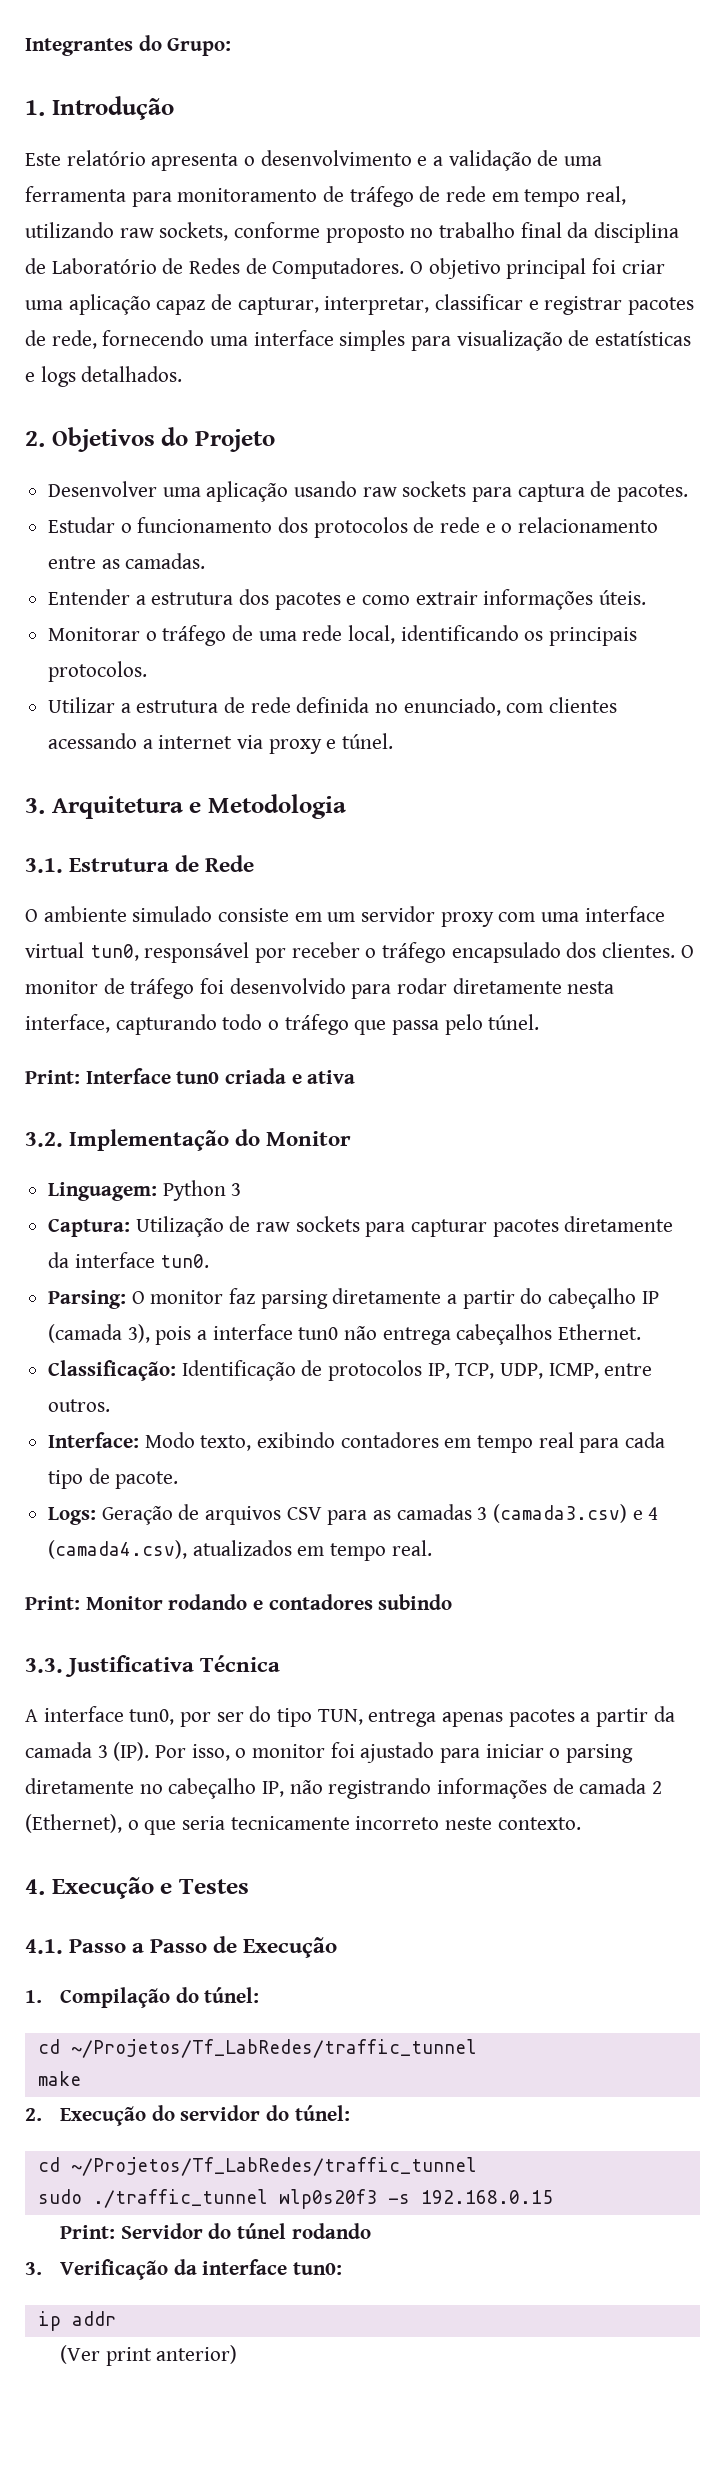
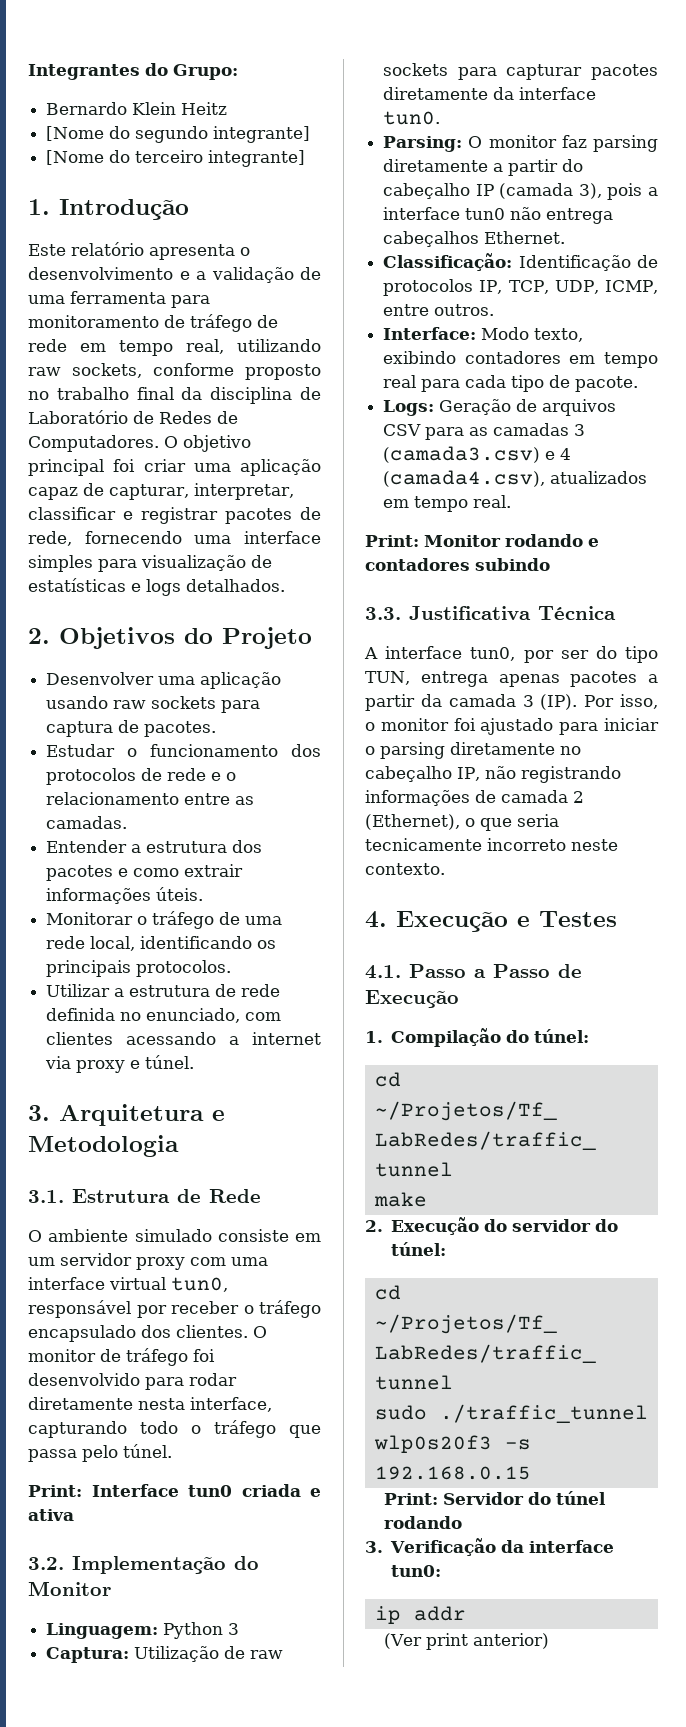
+ Bernardo Klein Heitz
+ [Nome do segundo integrante]
+ [Nome do terceiro integrante]

